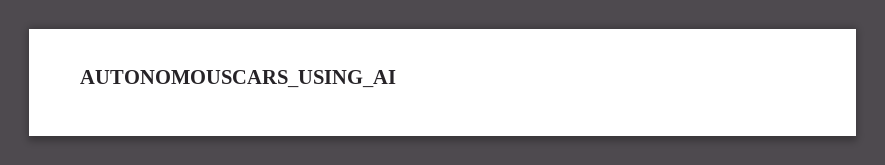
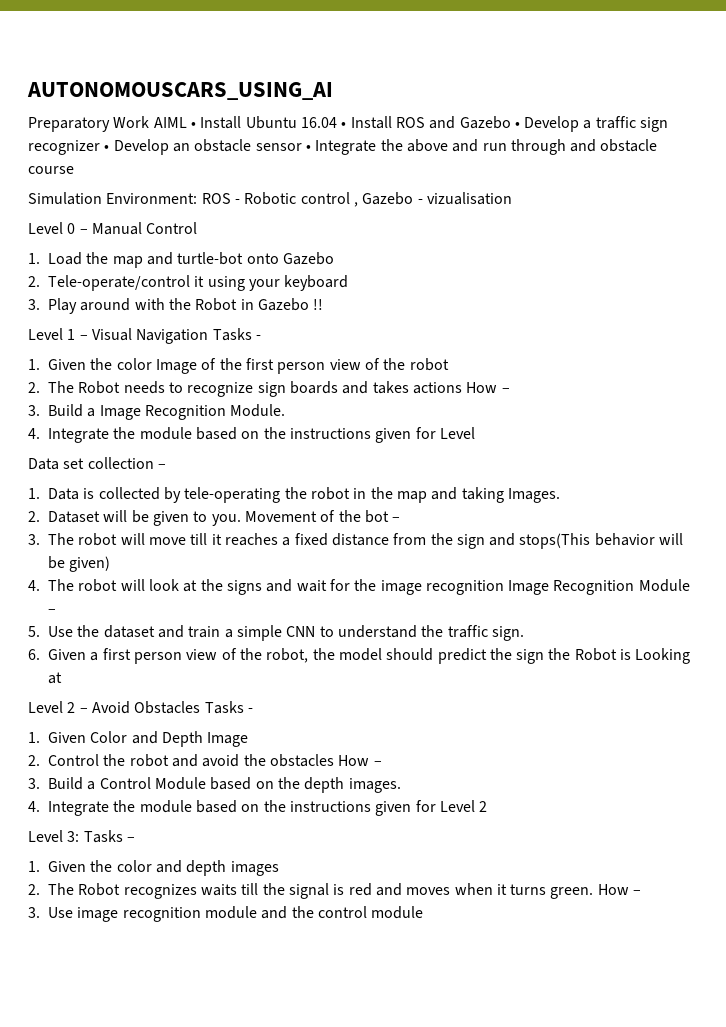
+ Preparatory Work AIML • Install Ubuntu 16.04 • Install ROS and Gazebo • Develop a traffic sign recognizer • Develop an obstacle sensor • Integrate the above and run through and obstacle course
+ Simulation Environment: ROS - Robotic control , Gazebo - vizualisation
+ Level 0 – Manual Control
+ 1. Load the map and turtle-bot onto Gazebo
+ 2. Tele-operate/control it using your keyboard
+ 3. Play around with the Robot in Gazebo !!
+ Level 1 – Visual Navigation Tasks -
+ 1. Given the color Image of the first person view of the robot
+ 2. The Robot needs to recognize sign boards and takes actions How –
+ 3. Build a Image Recognition Module.
+ 4. Integrate the module based on the instructions given for Level
+ Data set collection –
+ 1. Data is collected by tele-operating the robot in the map and taking Images.
+ 2. Dataset will be given to you. Movement of the bot –
+ 3. The robot will move till it reaches a fixed distance from the sign and stops(This behavior will be given)
+ 4. The robot will look at the signs and wait for the image recognition Image Recognition Module –
+ 5. Use the dataset and train a simple CNN to understand the traffic sign.
+ 6. Given a first person view of the robot, the model should predict the sign the Robot is Looking at
+ Level 2 – Avoid Obstacles Tasks -
+ 1. Given Color and Depth Image
+ 2. Control the robot and avoid the obstacles How –
+ 3. Build a Control Module based on the depth images.
+ 4. Integrate the module based on the instructions given for Level 2
+ Level 3: Tasks –
+ 1. Given the color and depth images
+ 2. The Robot recognizes waits till the signal is red and moves when it turns green. How –
+ 3. Use image recognition module and the control module

